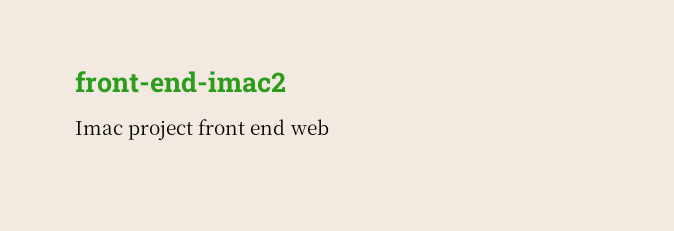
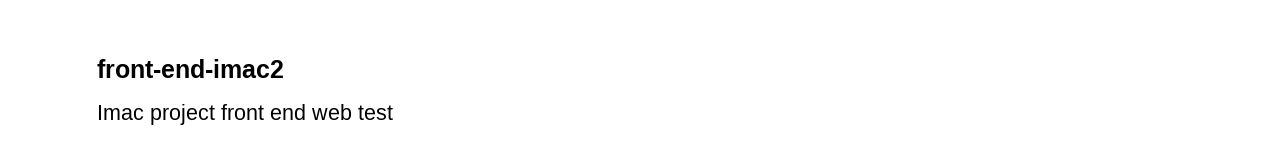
- Imac project front end web
+ Imac project front end web test

